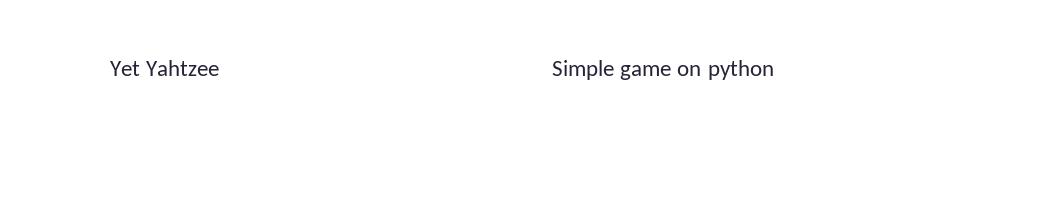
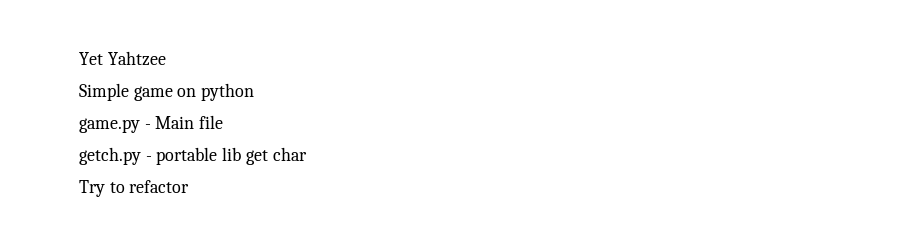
+ game.py - Main file
+ getch.py - portable lib get char
+ Try to refactor

